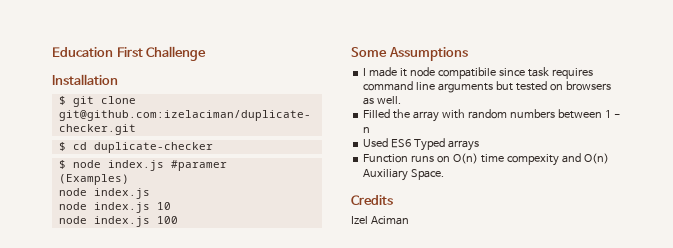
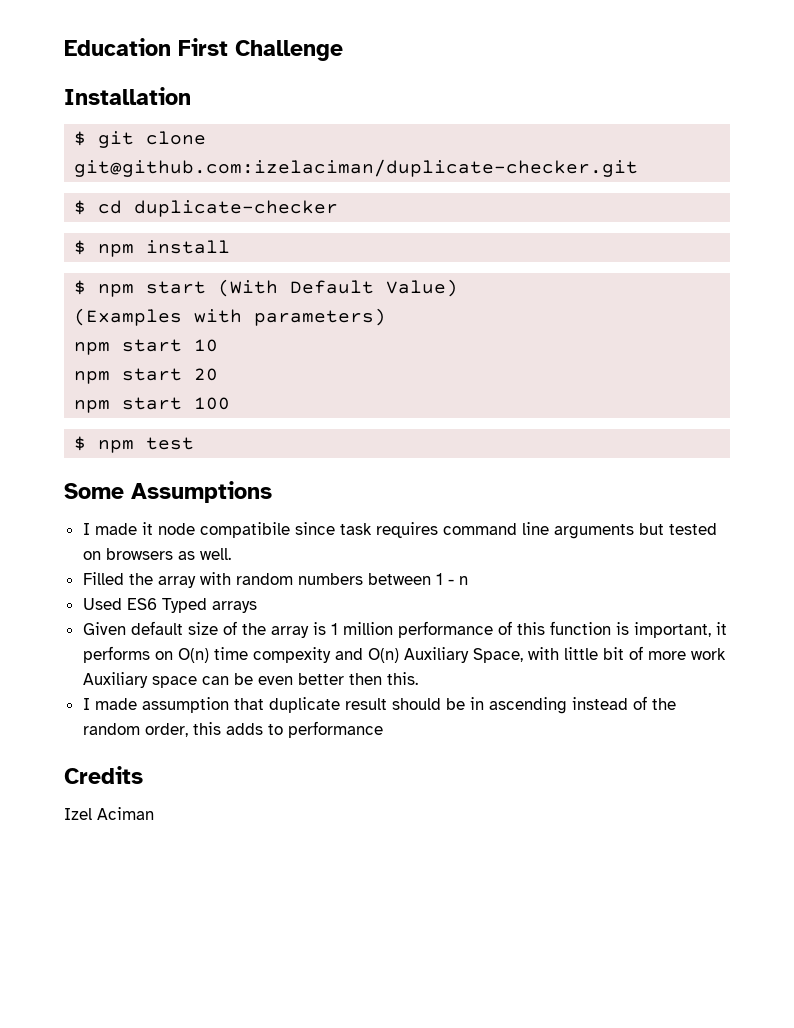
- $ node index.js #paramer
- (Examples)
- node index.js
- node index.js 10
- node index.js 100
+ $ npm install
+ $ npm start (With Default Value)
+ (Examples with parameters)
+ npm start 10
+ npm start 20
+ npm start 100
+ $ npm test
- Function runs on O(n) time compexity and O(n) Auxiliary Space.
+ Given default size of the array is 1 million performance of this function is important, it performs on O(n) time compexity and O(n) Auxiliary Space, with little bit of more work Auxiliary space can be even better then this.
+ I made assumption that duplicate result should be in ascending instead of the random order, this adds to performance

